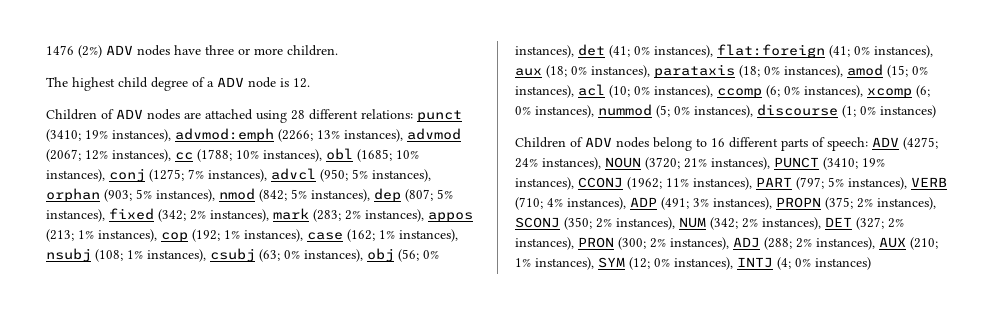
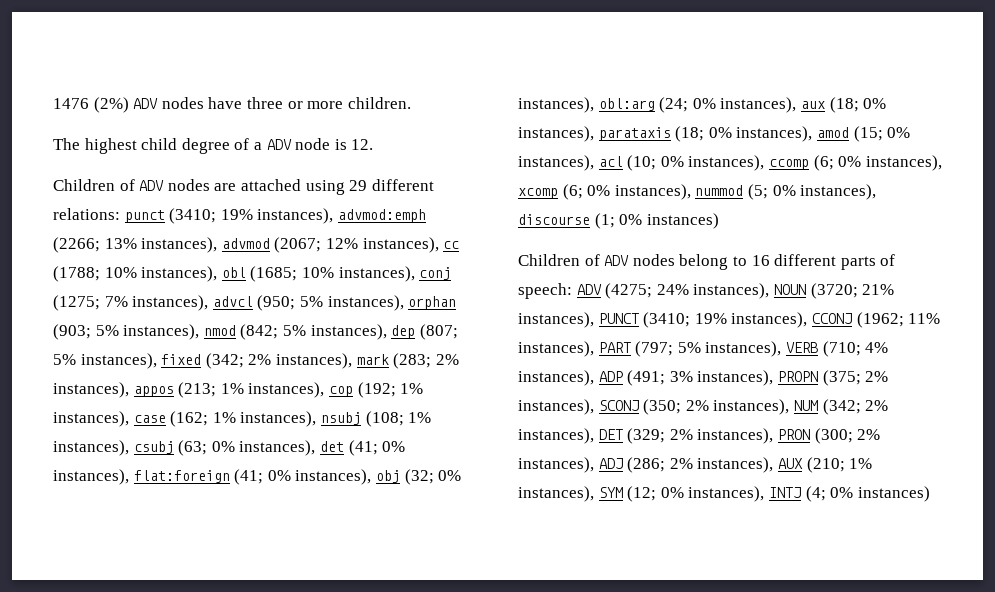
- Children of ADV nodes are attached using 28 different relations:
+ Children of ADV nodes are attached using 29 different relations:
- 0% instances), obj (56; 0% instances), det (41;
+ 0% instances), det (41;
- 0% instances), aux (18;
+ 0% instances), obj (32; 0% instances), obl:arg (24; 0% instances), aux (18;
- 2% instances), DET (327;
+ 2% instances), DET (329;
- 2% instances), ADJ (288;
+ 2% instances), ADJ (286;

